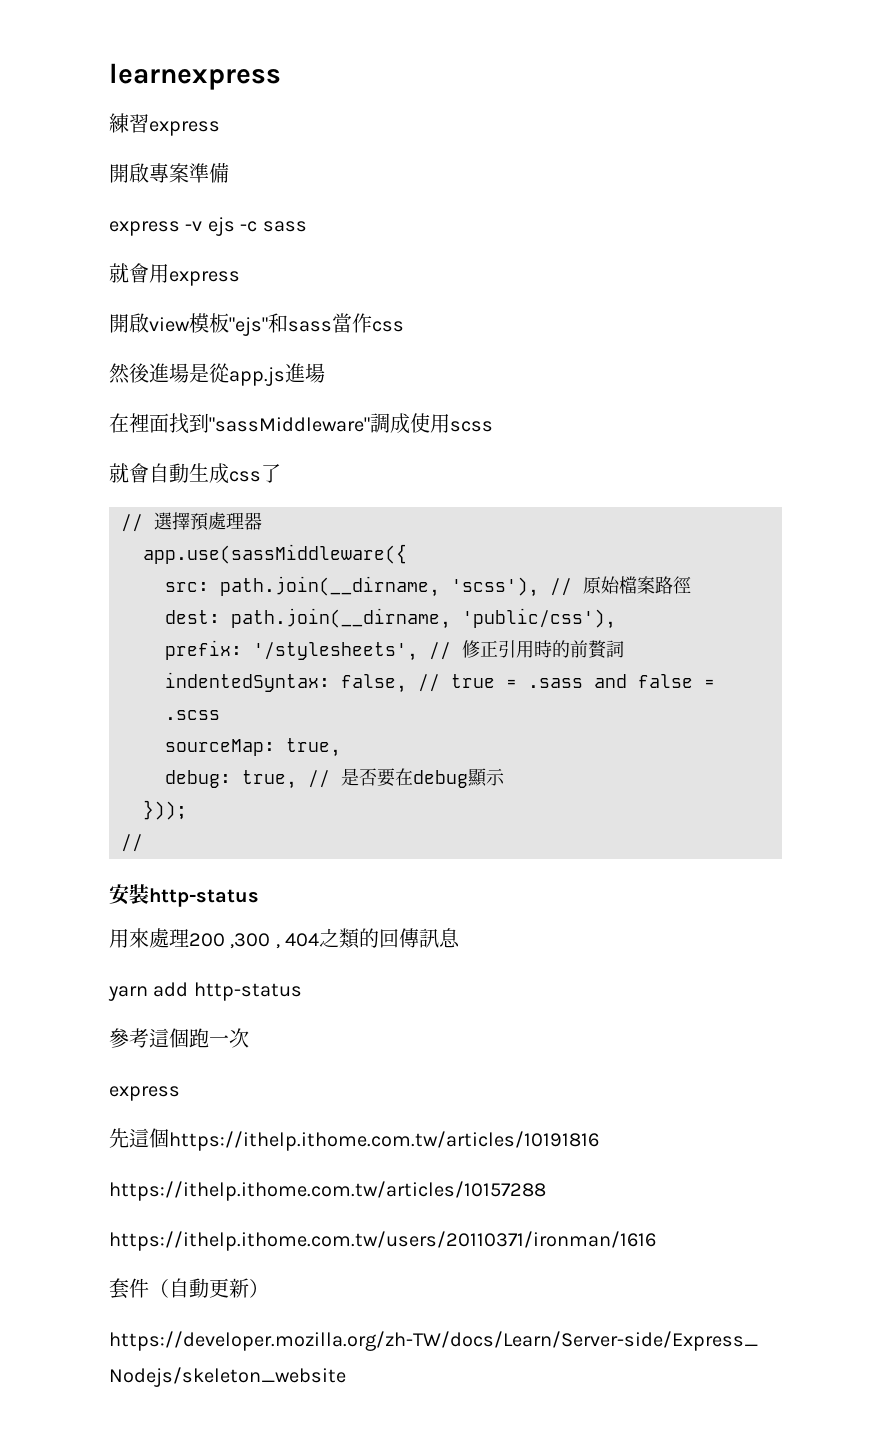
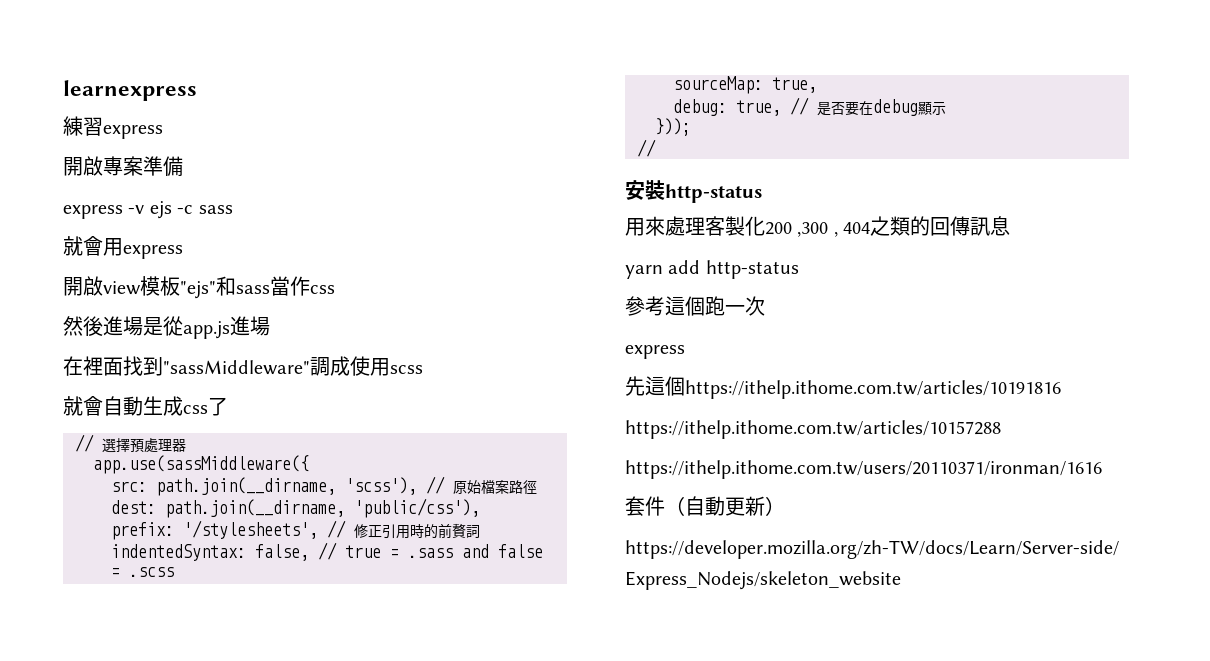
- 用來處理200 ,300 , 404之類的回傳訊息
+ 用來處理客製化200 ,300 , 404之類的回傳訊息

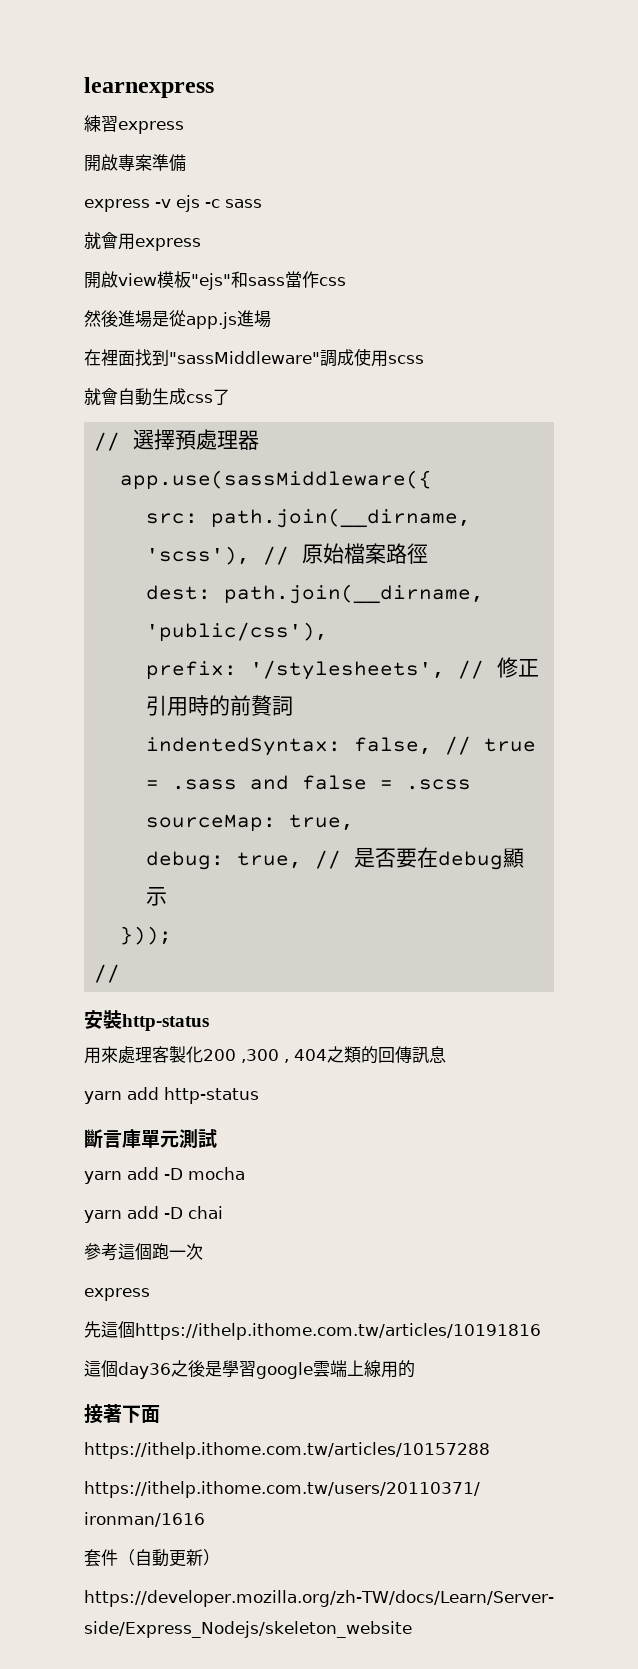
+ 斷言庫單元測試
+ yarn add -D mocha
+ yarn add -D chai
+ 這個day36之後是學習google雲端上線用的
+ 接著下面

